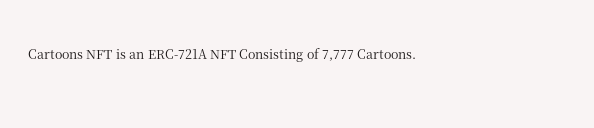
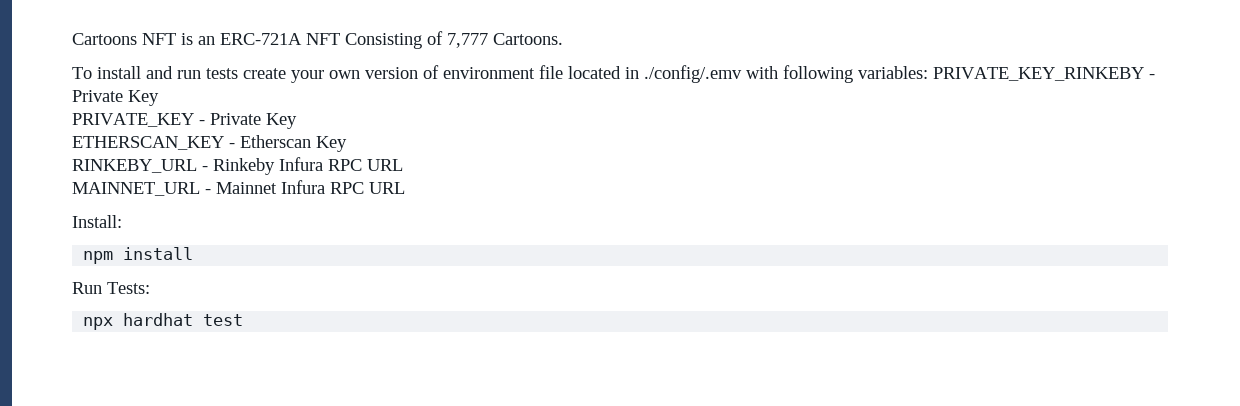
+ To install and run tests create your own version of environment file located in ./config/.emv with following variables: PRIVATE_KEY_RINKEBY - Private Key
+ PRIVATE_KEY - Private Key
+ ETHERSCAN_KEY - Etherscan Key
+ RINKEBY_URL - Rinkeby Infura RPC URL
+ MAINNET_URL - Mainnet Infura RPC URL
+ Install:
+ npm install
+ Run Tests:
+ npx hardhat test

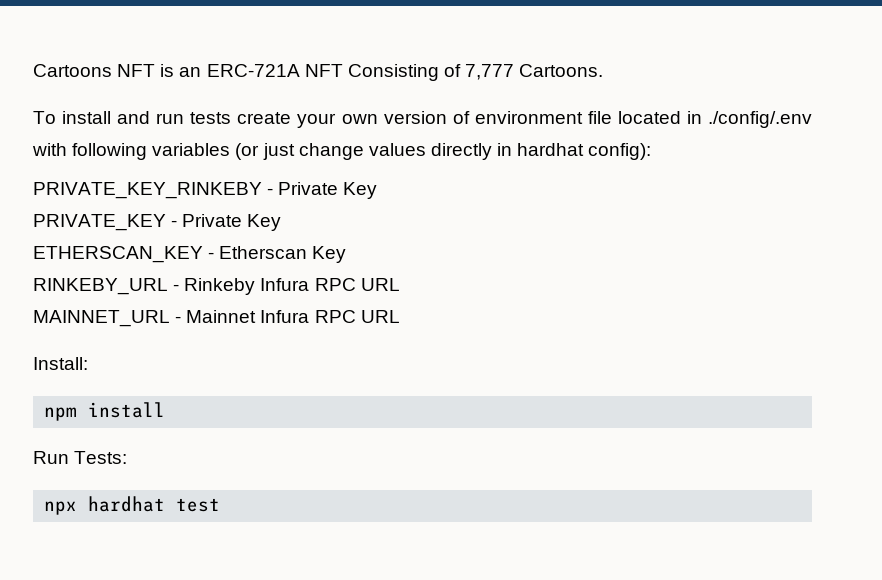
- To install and run tests create your own version of environment file located in ./config/.emv with following variables: PRIVATE_KEY_RINKEBY - Private Key
+ To install and run tests create your own version of environment file located in ./config/.env with following variables (or just change values directly in hardhat config):
+ PRIVATE_KEY_RINKEBY - Private Key

